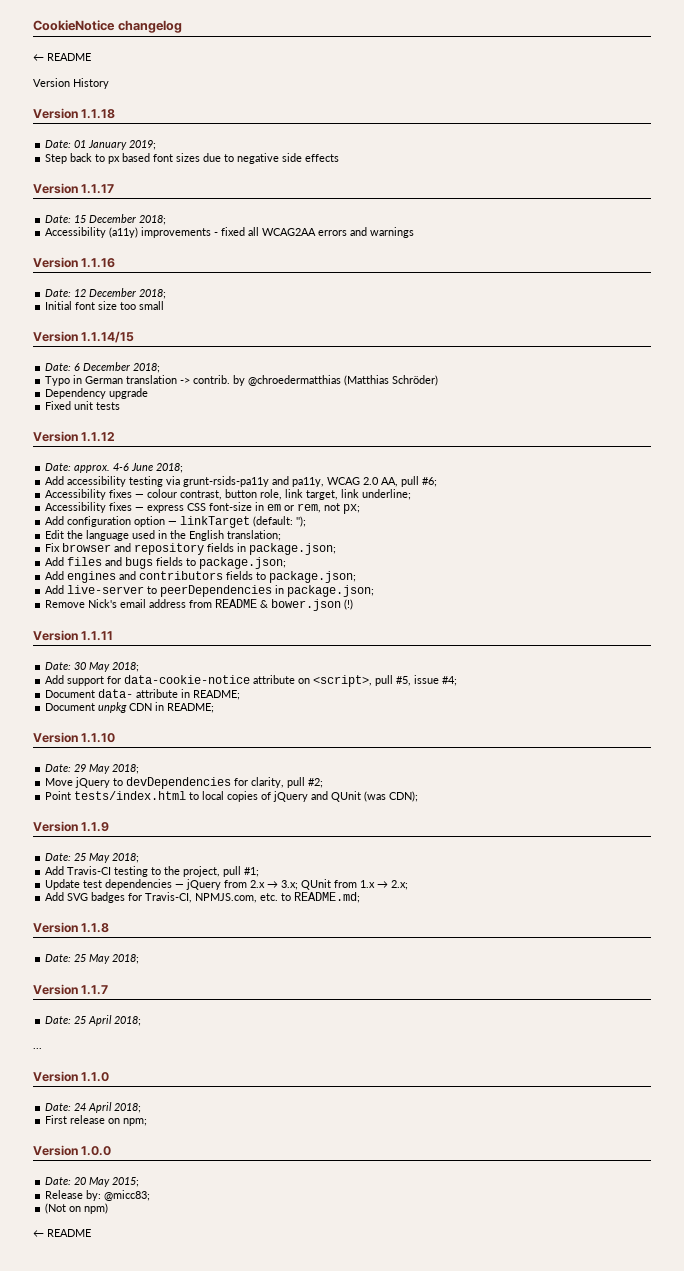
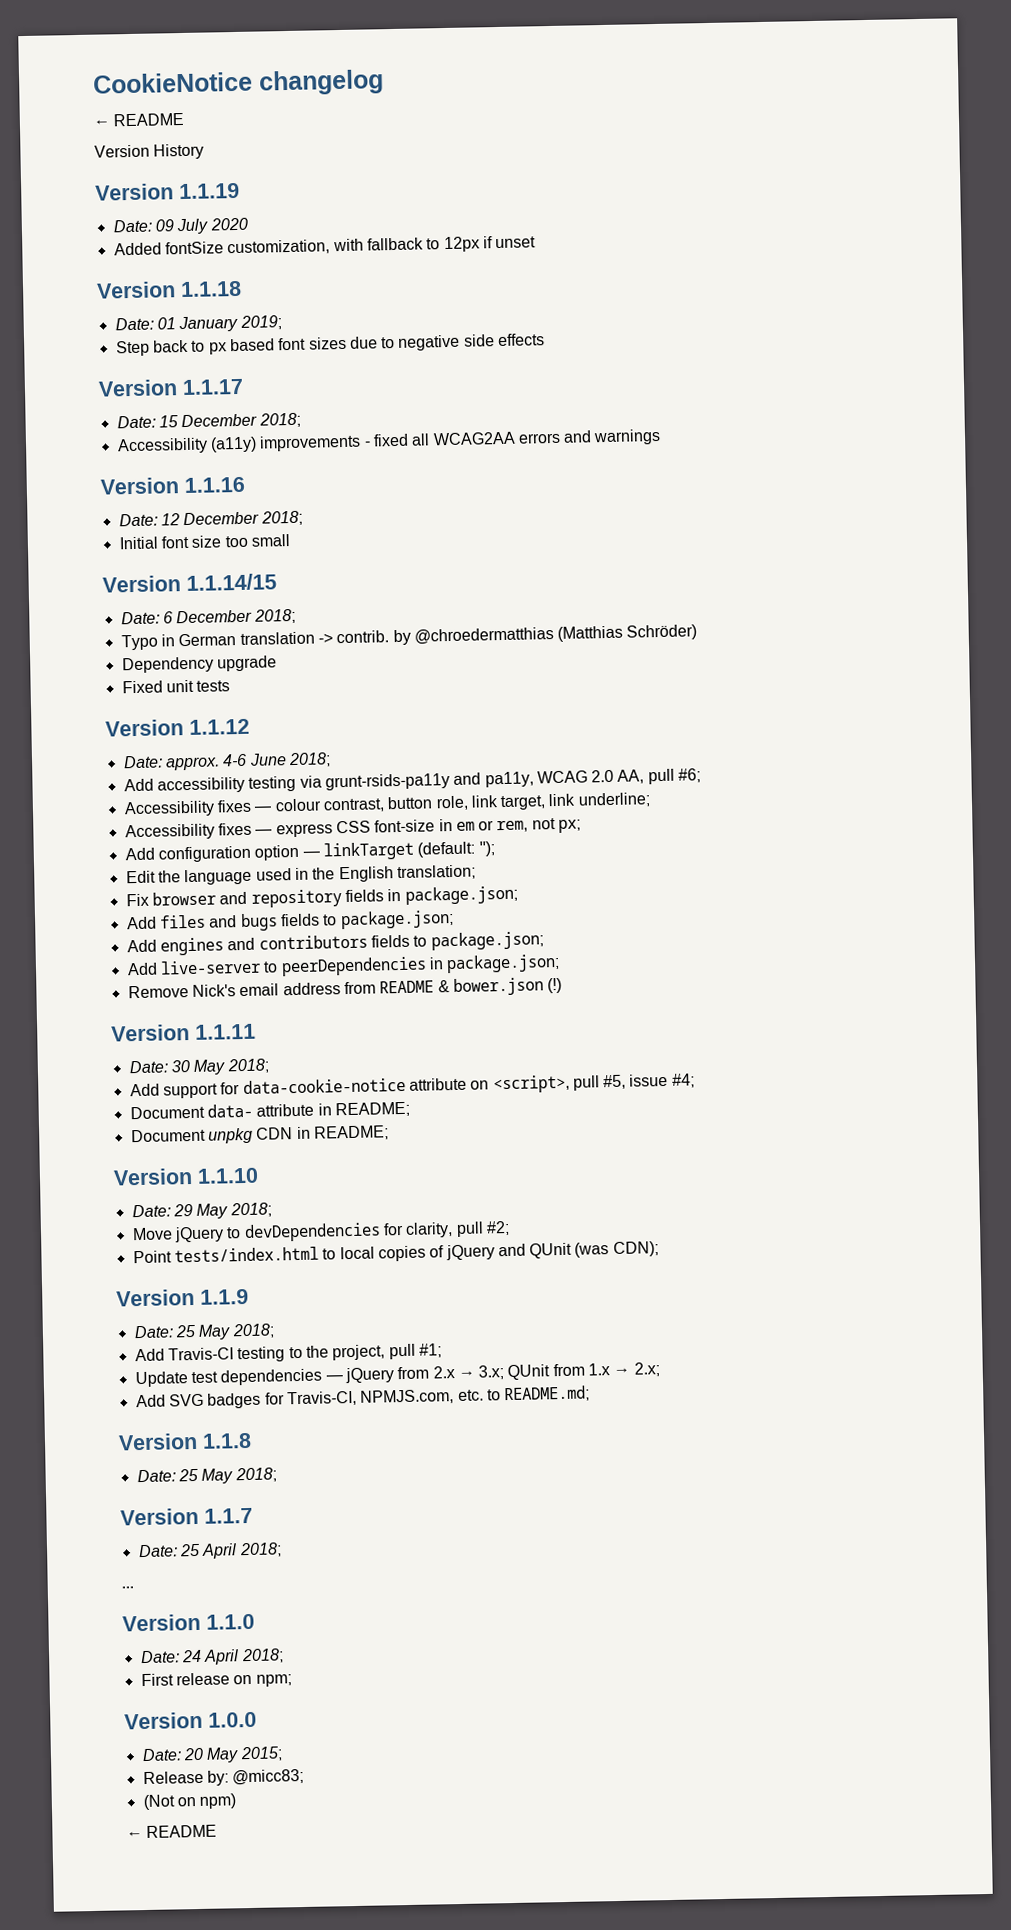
+ Version 1.1.19
+ Date: 09 July 2020
+ Added fontSize customization, with fallback to 12px if unset

